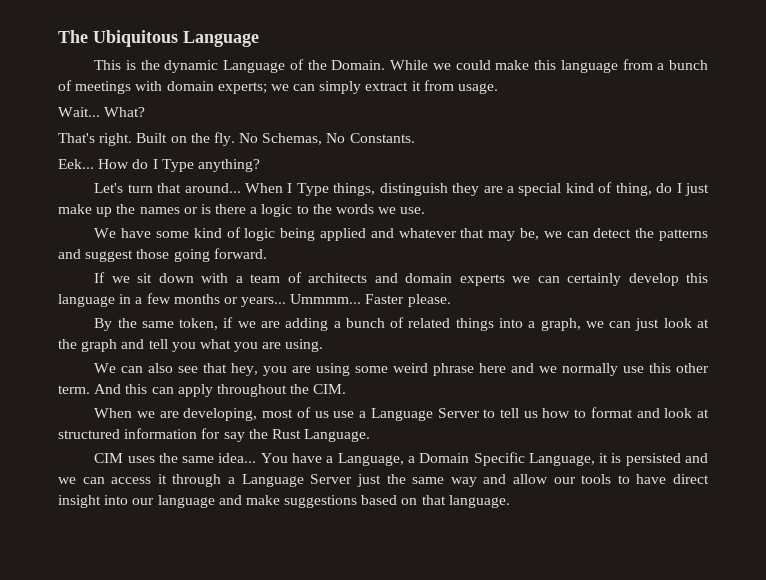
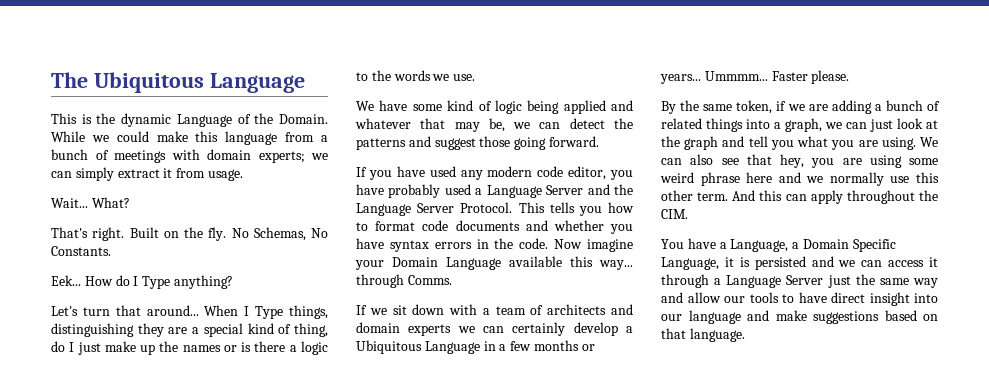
- When I Type things, distinguish they are a special kind of thing, do I just make up the names or is there a logic to the words we use.
+ When I Type things, distinguishing they are a special kind of thing, do I just make up the names or is there a logic to the words we use.
+ If you have used any modern code editor, you have probably used a Language Server and the Language Server Protocol. This tells you how to format code documents and whether you have syntax errors in the code. Now imagine your Domain Language available this way... through Comms.
- If we sit down with a team of architects and domain experts we can certainly develop this language in a few months or years...
+ If we sit down with a team of architects and domain experts we can certainly develop a Ubiquitous Language in a few months or years...
- By the same token, if we are adding a bunch of related things into a graph, we can just look at the graph and tell you what you are using.
- We can also see that hey, you are using some weird phrase here and we normally use this other term.
+ By the same token, if we are adding a bunch of related things into a graph, we can just look at the graph and tell you what you are using. We can also see that hey, you are using some weird phrase here and we normally use this other term.
- When we are developing, most of us use a Language Server to tell us how to format and look at structured information for say the Rust Language.
- CIM uses the same idea...

